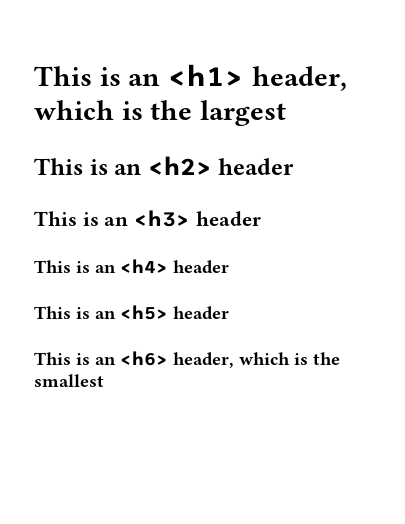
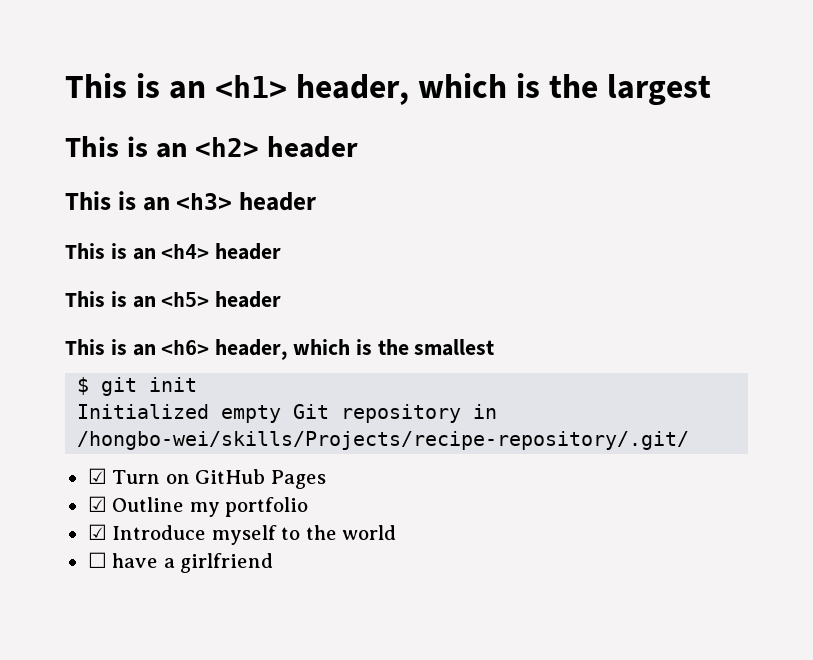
+ $ git init
+ Initialized empty Git repository in /hongbo-wei/skills/Projects/recipe-repository/.git/
+ ☑ Turn on GitHub Pages
+ ☑ Outline my portfolio
+ ☑ Introduce myself to the world
+ ☐ have a girlfriend

